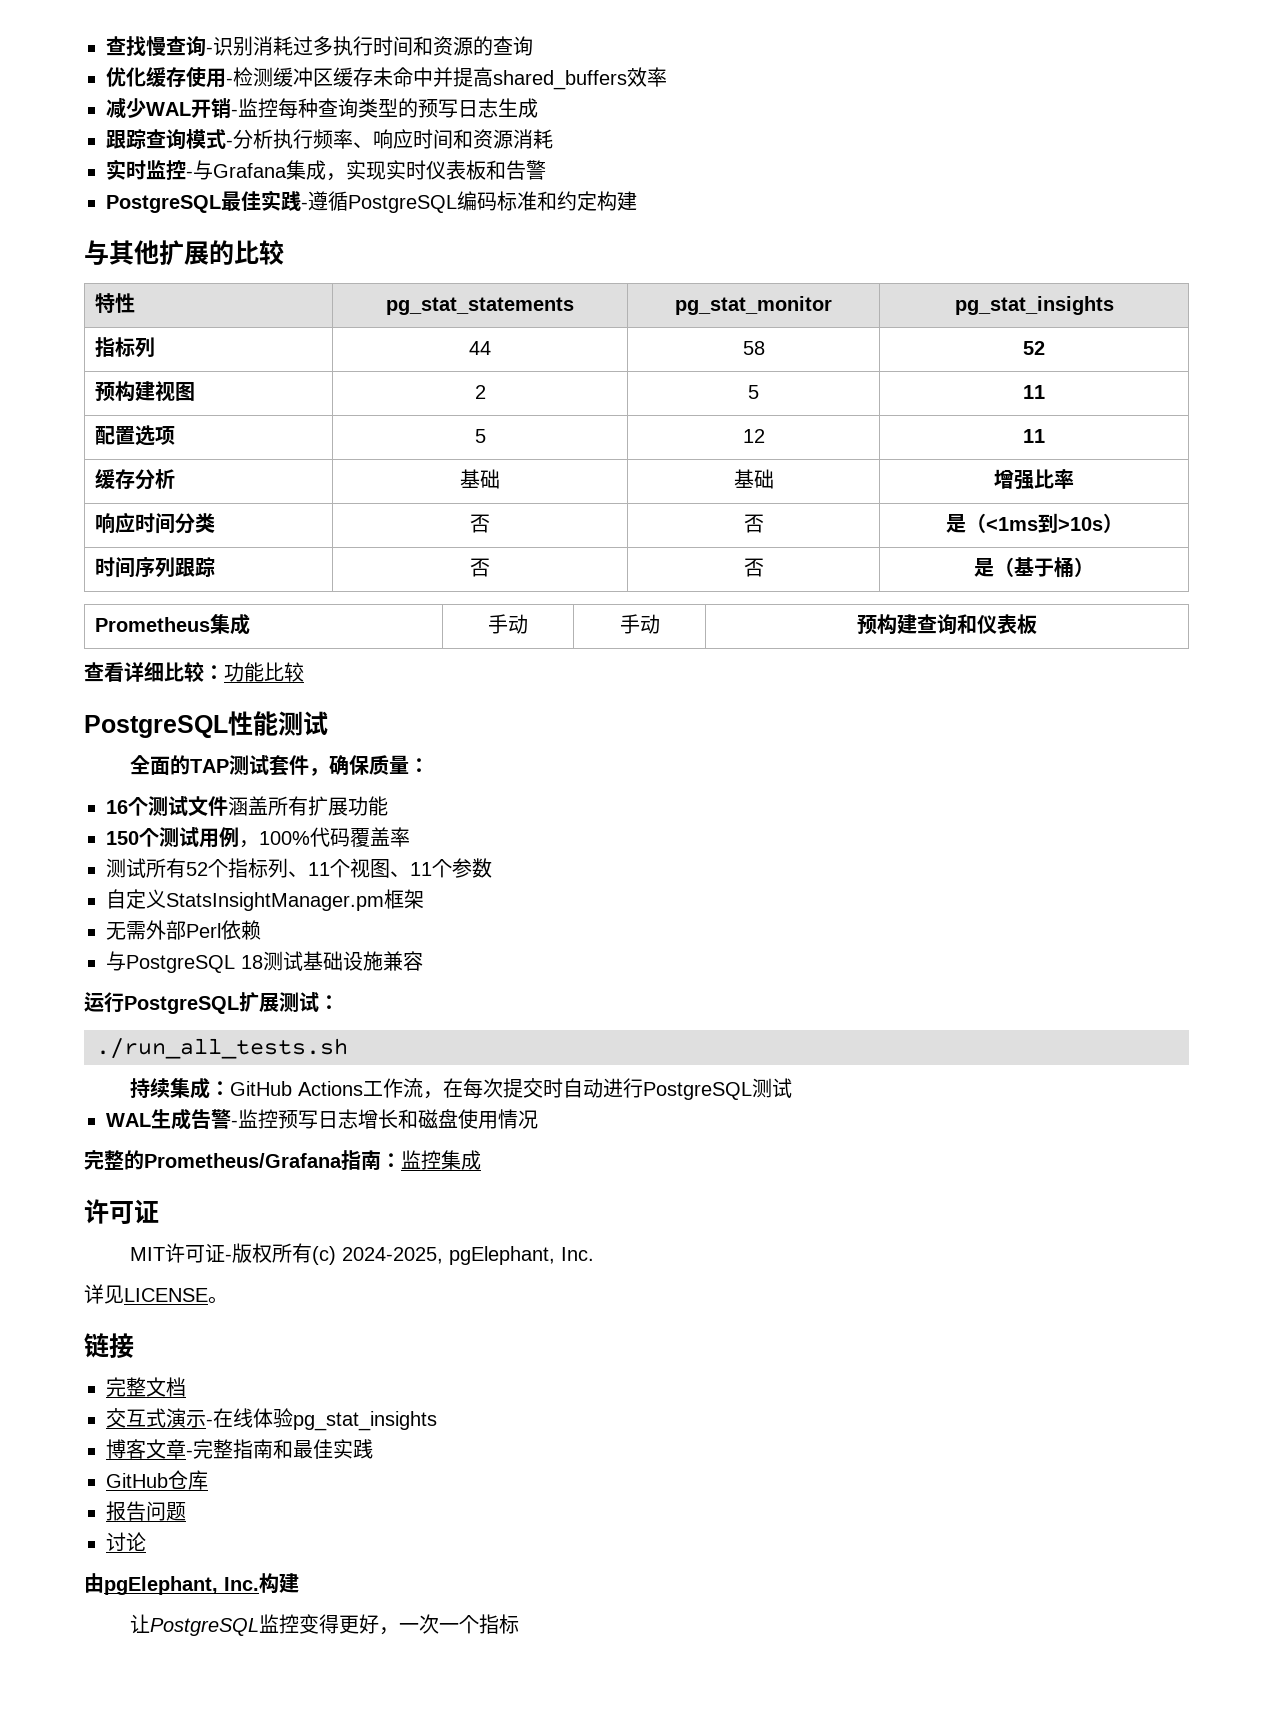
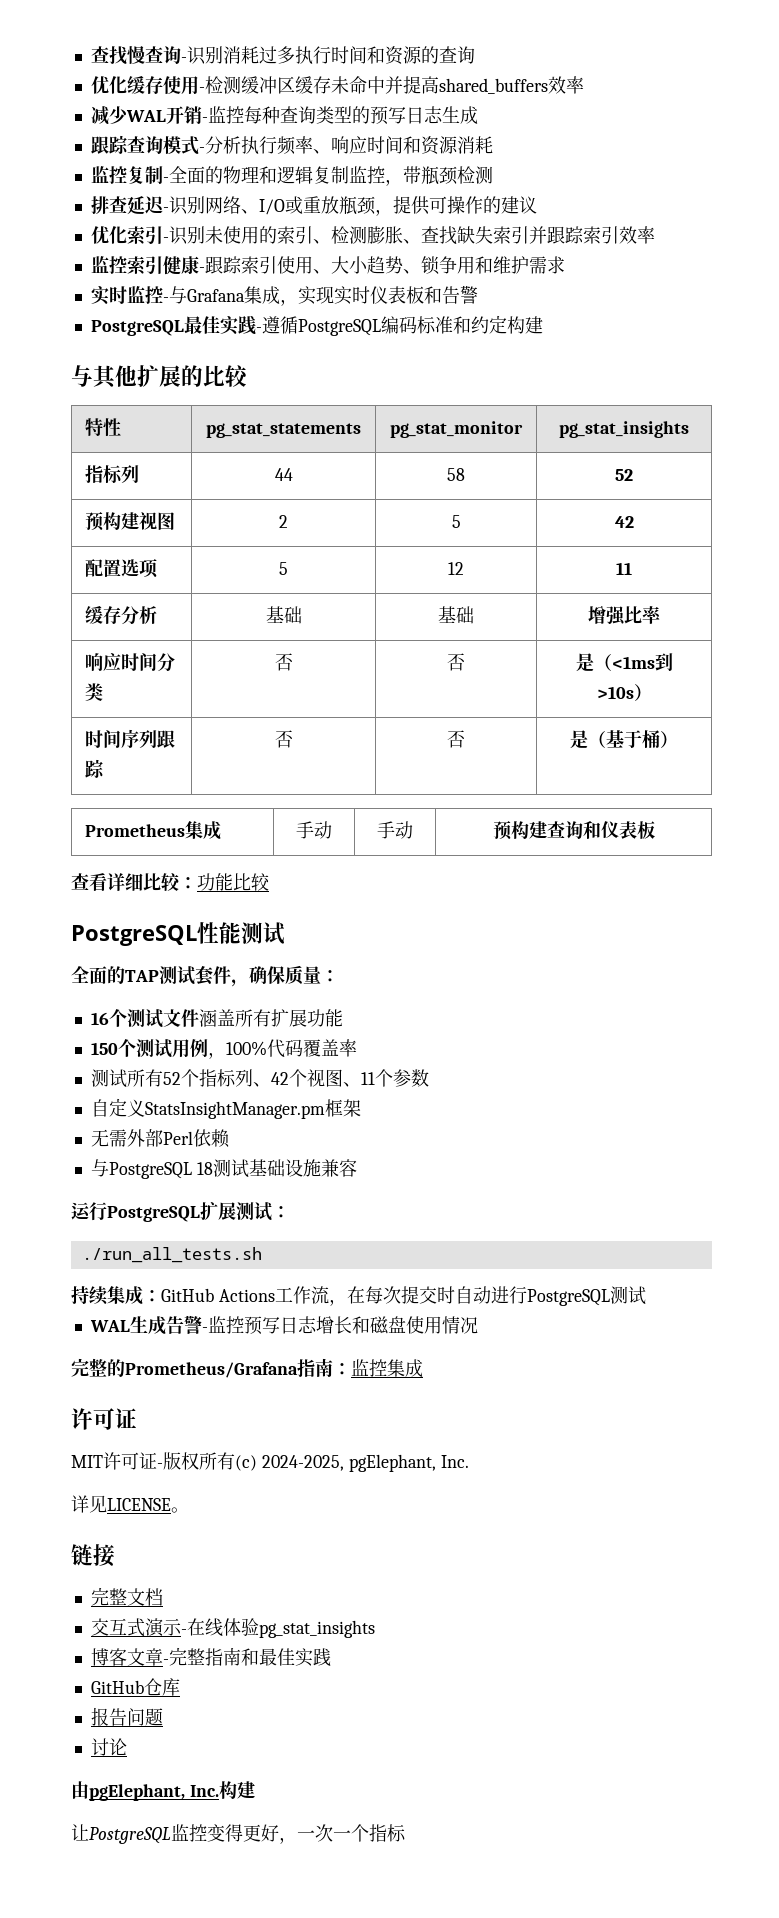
+ 监控复制-全面的物理和逻辑复制监控，带瓶颈检测
+ 排查延迟-识别网络、I/O或重放瓶颈，提供可操作的建议
+ 优化索引-识别未使用的索引、检测膨胀、查找缺失索引并跟踪索引效率
+ 监控索引健康-跟踪索引使用、大小趋势、锁争用和维护需求
- 预构建视图 | 2 | 5 | 11
+ 预构建视图 | 2 | 5 | 42
- 测试所有52个指标列、11个视图、11个参数
+ 测试所有52个指标列、42个视图、11个参数

